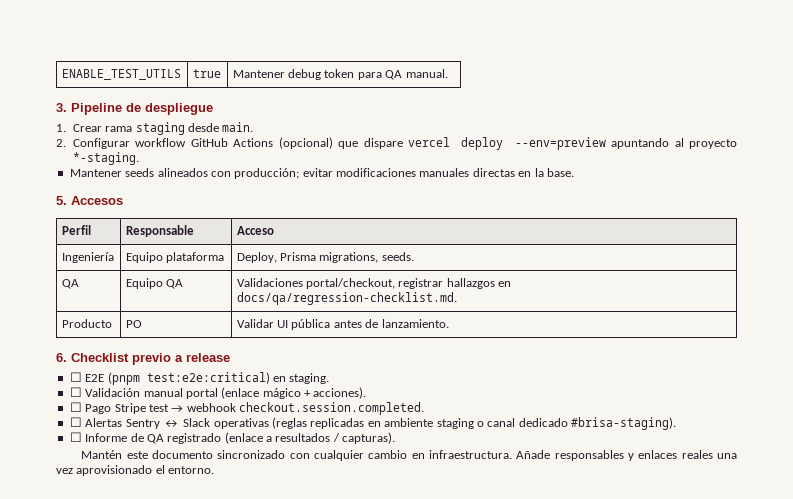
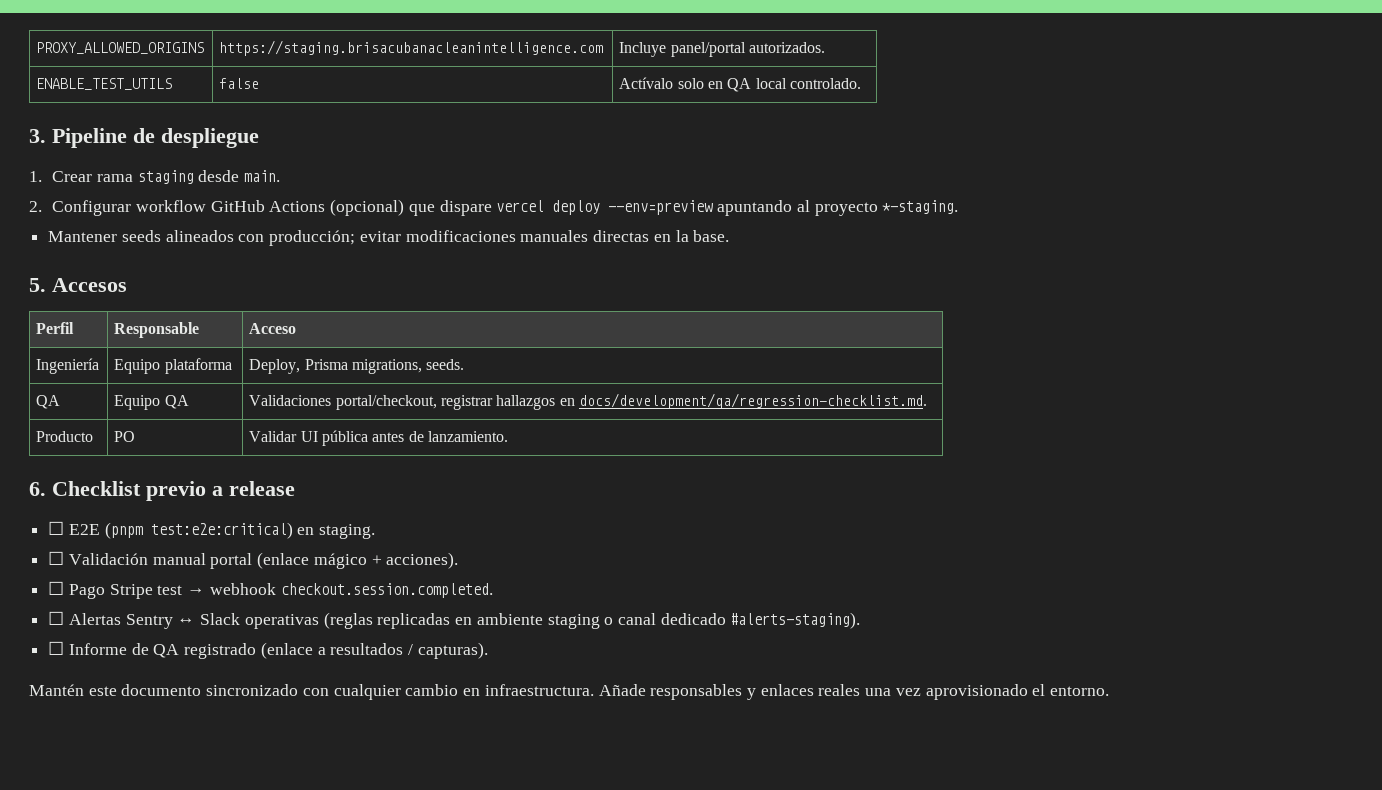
- ENABLE_TEST_UTILS | true | Mantener debug token para QA manual.
+ PROXY_ALLOWED_ORIGINS | https://staging.brisacubanacleanintelligence.com | Incluye panel/portal autorizados.
+ ENABLE_TEST_UTILS | false | Actívalo solo en QA local controlado.
- QA | Equipo QA | Validaciones portal/checkout, registrar hallazgos en docs/qa/regression-checklist.md.
+ QA | Equipo QA | Validaciones portal/checkout, registrar hallazgos en docs/development/qa/regression-checklist.md.
- ☐ Alertas Sentry ↔ Slack operativas (reglas replicadas en ambiente staging o canal dedicado #brisa-staging).
+ ☐ Alertas Sentry ↔ Slack operativas (reglas replicadas en ambiente staging o canal dedicado #alerts-staging).

